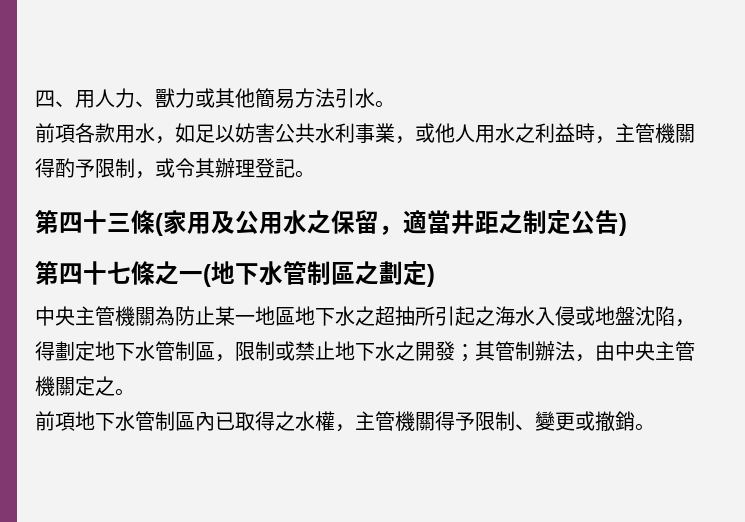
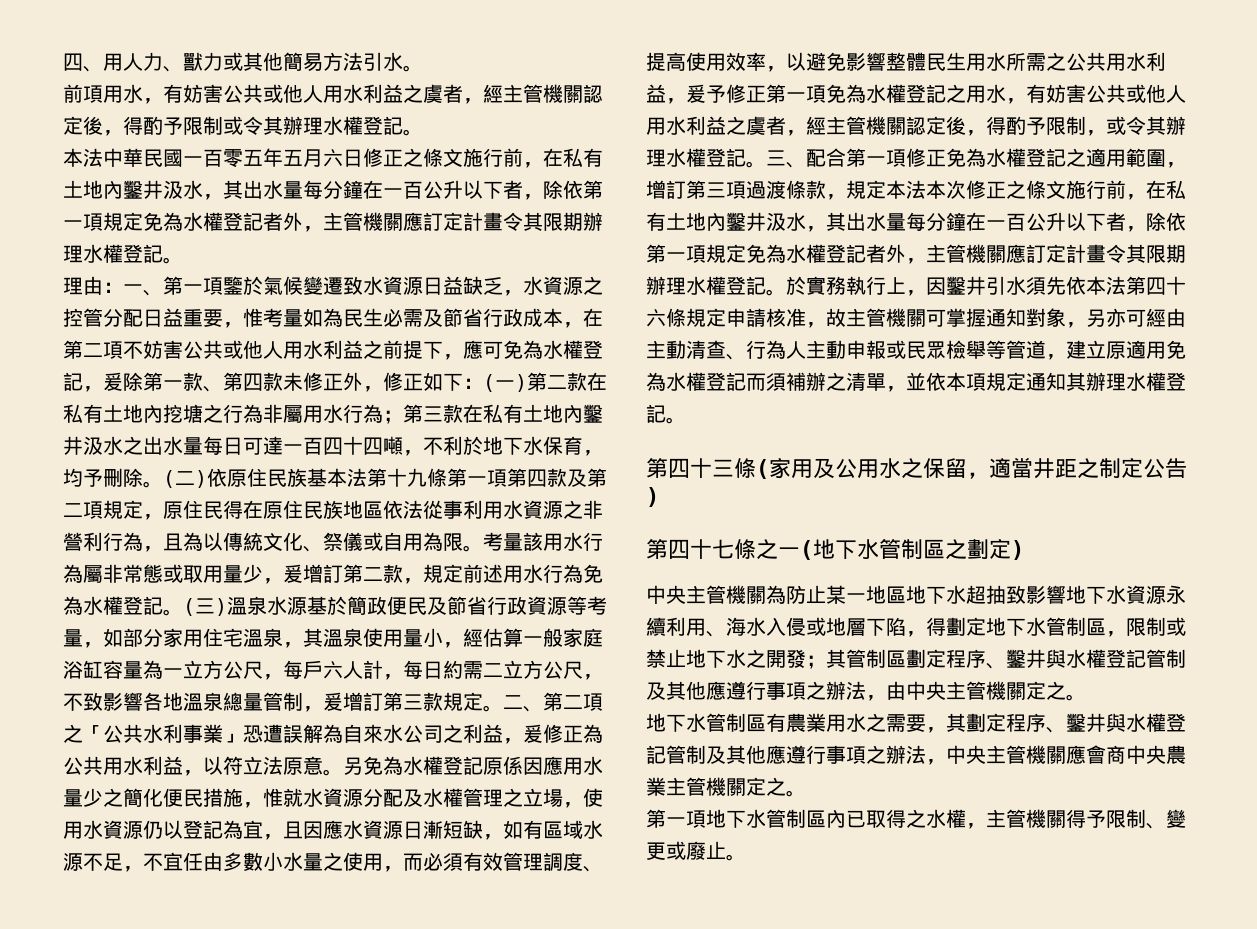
- 前項各款用水，如足以妨害公共水利事業，或他人用水之利益時，主管機關得酌予限制，或令其辦理登記。
+ 前項用水，有妨害公共或他人用水利益之虞者，經主管機關認定後，得酌予限制或令其辦理水權登記。
+ 本法中華民國一百零五年五月六日修正之條文施行前，在私有土地內鑿井汲水，其出水量每分鐘在一百公升以下者，除依第一項規定免為水權登記者外，主管機關應訂定計畫令其限期辦理水權登記。
+ 理由：一、第一項鑒於氣候變遷致水資源日益缺乏，水資源之控管分配日益重要，惟考量如為民生必需及節省行政成本，在第二項不妨害公共或他人用水利益之前提下，應可免為水權登記，爰除第一款、第四款未修正外，修正如下：(一)第二款在私有土地內挖塘之行為非屬用水行為；第三款在私有土地內鑿井汲水之出水量每日可達一百四十四噸，不利於地下水保育，均予刪除。(二)依原住民族基本法第十九條第一項第四款及第二項規定，原住民得在原住民族地區依法從事利用水資源之非營利行為，且為以傳統文化、祭儀或自用為限。考量該用水行為屬非常態或取用量少，爰增訂第二款，規定前述用水行為免為水權登記。(三)溫泉水源基於簡政便民及節省行政資源等考量，如部分家用住宅溫泉，其溫泉使用量小，經估算一般家庭浴缸容量為一立方公尺，每戶六人計，每日約需二立方公尺，不致影響各地溫泉總量管制，爰增訂第三款規定。二、第二項之「公共水利事業」恐遭誤解為自來水公司之利益，爰修正為公共用水利益，以符立法原意。另免為水權登記原係因應用水量少之簡化便民措施，惟就水資源分配及水權管理之立場，使用水資源仍以登記為宜，且因應水資源日漸短缺，如有區域水源不足，不宜任由多數小水量之使用，而必須有效管理調度、提高使用效率，以避免影響整體民生用水所需之公共用水利益，爰予修正第一項免為水權登記之用水，有妨害公共或他人用水利益之虞者，經主管機關認定後，得酌予限制，或令其辦理水權登記。三、配合第一項修正免為水權登記之適用範圍，增訂第三項過渡條款，規定本法本次修正之條文施行前，在私有土地內鑿井汲水，其出水量每分鐘在一百公升以下者，除依第一項規定免為水權登記者外，主管機關應訂定計畫令其限期辦理水權登記。於實務執行上，因鑿井引水須先依本法第四十六條規定申請核准，故主管機關可掌握通知對象，另亦可經由主動清查、行為人主動申報或民眾檢舉等管道，建立原適用免為水權登記而須補辦之清單，並依本項規定通知其辦理水權登記。
- 中央主管機關為防止某一地區地下水之超抽所引起之海水入侵或地盤沈陷，得劃定地下水管制區，限制或禁止地下水之開發；其管制辦法，由中央主管機關定之。
+ 中央主管機關為防止某一地區地下水超抽致影響地下水資源永續利用、海水入侵或地層下陷，得劃定地下水管制區，限制或禁止地下水之開發；其管制區劃定程序、鑿井與水權登記管制及其他應遵行事項之辦法，由中央主管機關定之。
- 前項地下水管制區內已取得之水權，主管機關得予限制、變更或撤銷。
+ 地下水管制區有農業用水之需要，其劃定程序、鑿井與水權登記管制及其他應遵行事項之辦法，中央主管機關應會商中央農業主管機關定之。
+ 第一項地下水管制區內已取得之水權，主管機關得予限制、變更或廢止。

